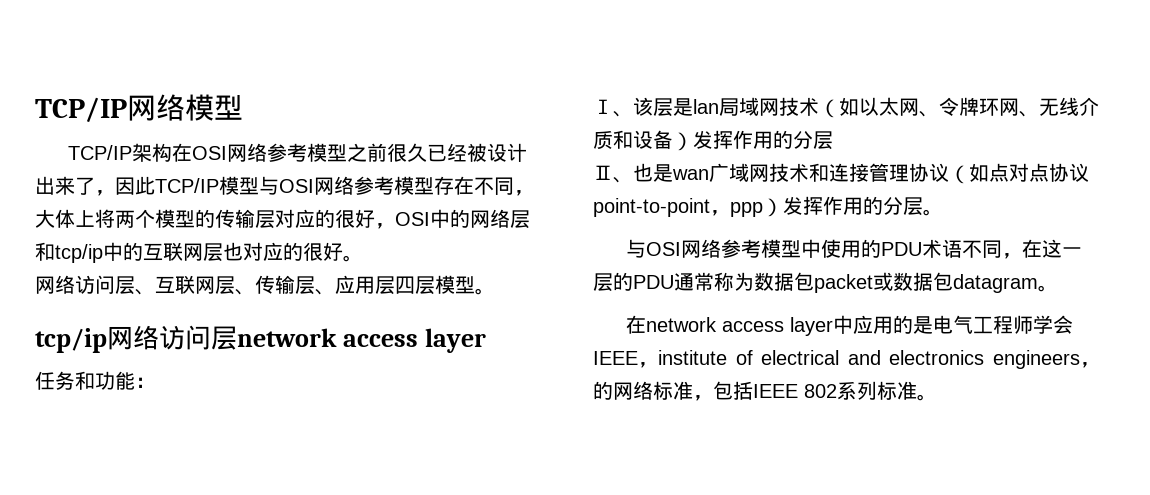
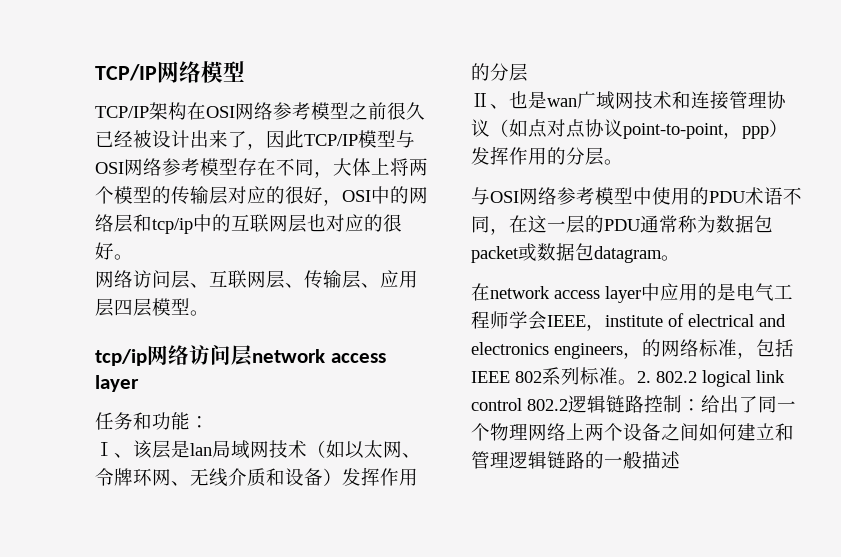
+ 2. 802.2 logical link control 802.2逻辑链路控制：给出了同一个物理网络上两个设备之间如何建立和管理逻辑链路的一般描述

